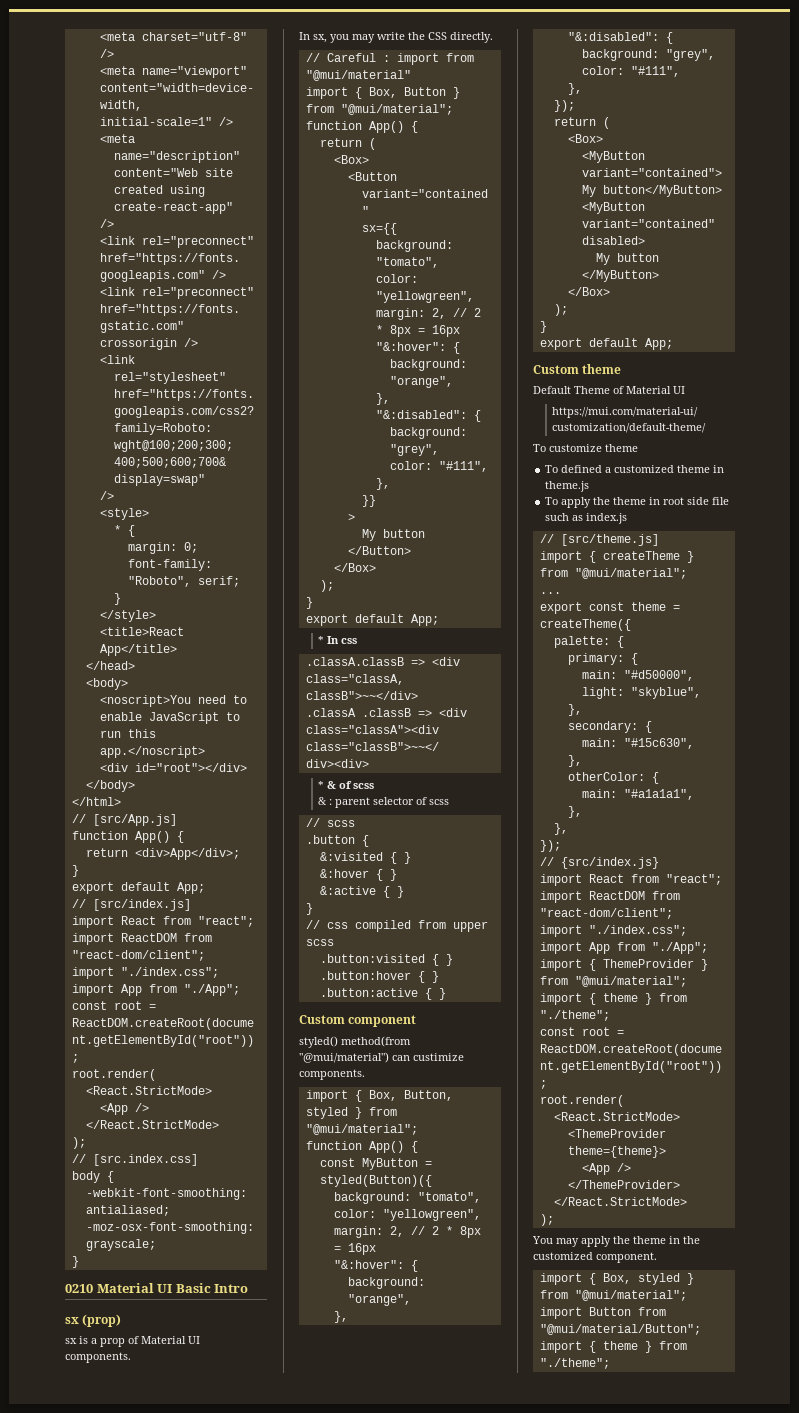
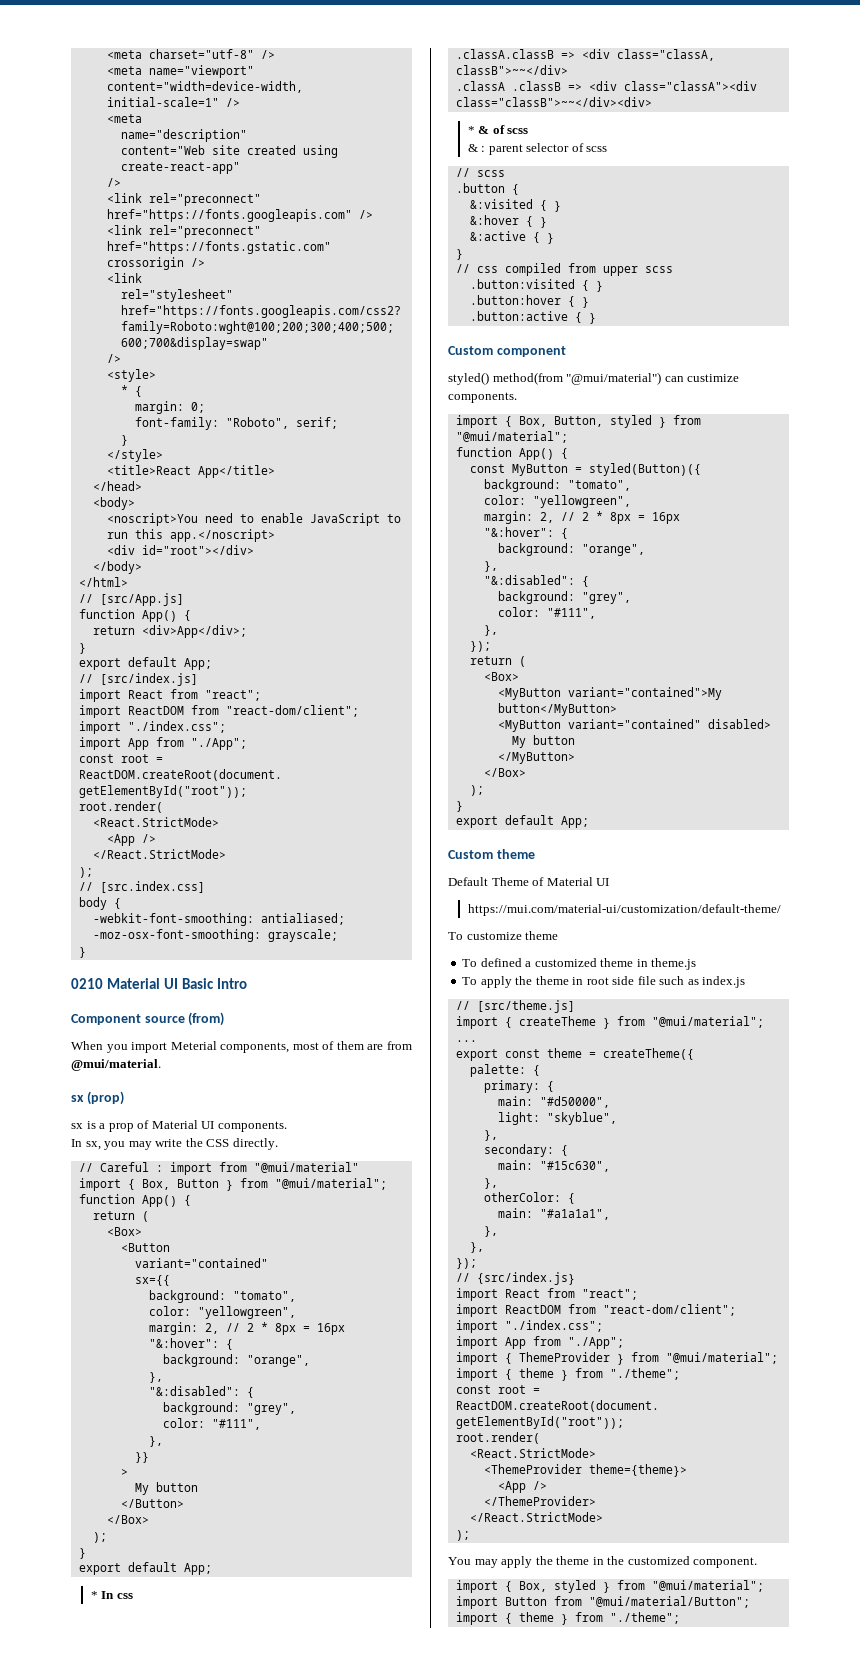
+ Component source (from)
+ When you import Meterial components, most of them are from @mui/material.

